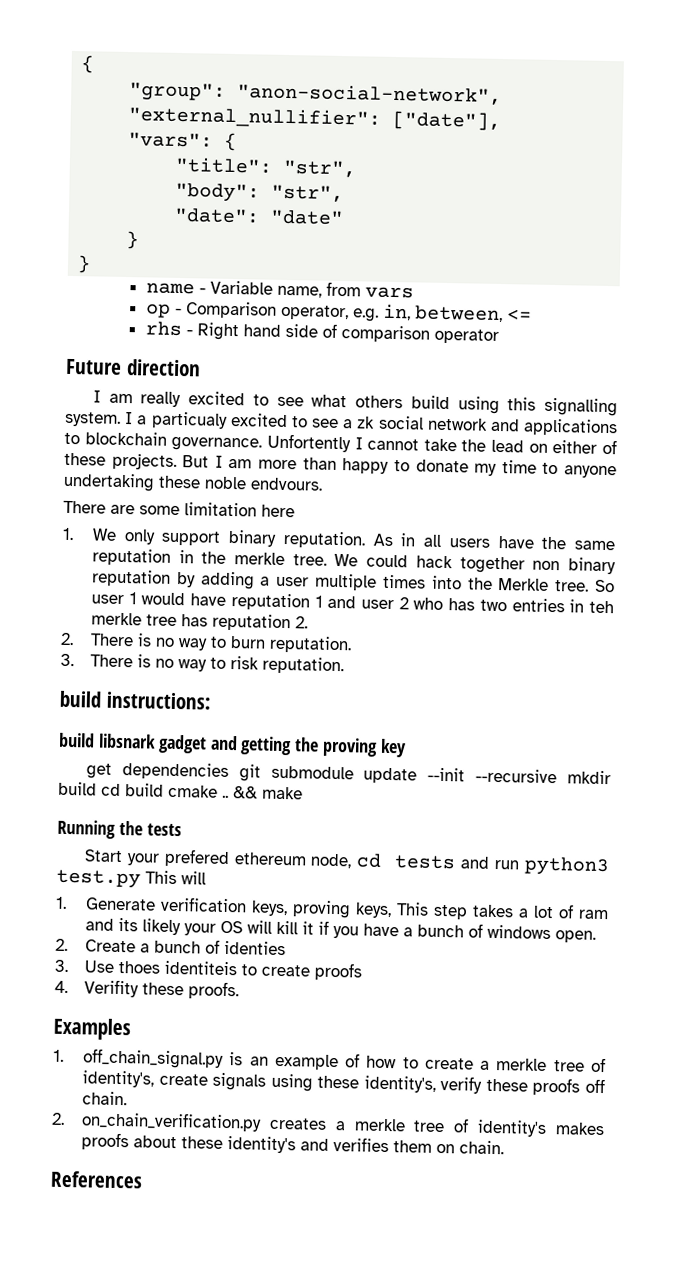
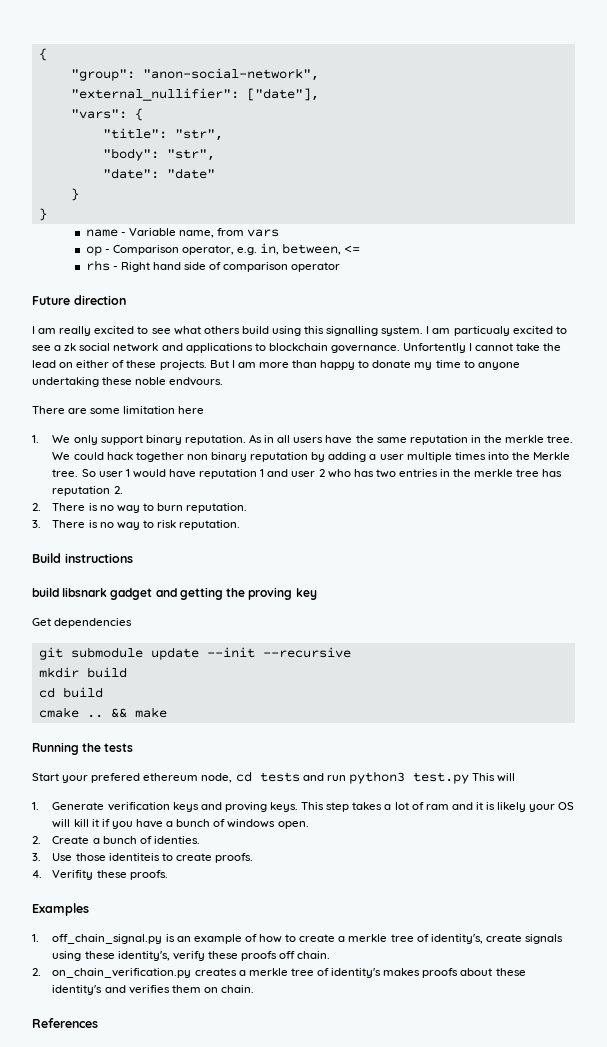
- I a particualy excited to see a zk social network and applications to blockchain governance.
+ I am particualy excited to see a zk social network and applications to blockchain governance.
- So user 1 would have reputation 1 and user 2 who has two entries in teh merkle tree has reputation 2.
+ So user 1 would have reputation 1 and user 2 who has two entries in the merkle tree has reputation 2.
- build instructions:
+ Build instructions
- get dependencies git submodule update --init --recursive mkdir build cd build cmake ..
+ Get dependencies
+ git submodule update --init --recursive
+ mkdir build
+ cd build
+ cmake ..
- 1. Generate verification keys, proving keys, This step takes a lot of ram and its likely your OS will kill it if you have a bunch of windows open.
+ 1. Generate verification keys and proving keys. This step takes a lot of ram and it is likely your OS will kill it if you have a bunch of windows open.
- 2. Create a bunch of identies
+ 2. Create a bunch of identies.
- 3. Use thoes identiteis to create proofs
+ 3. Use those identiteis to create proofs.

